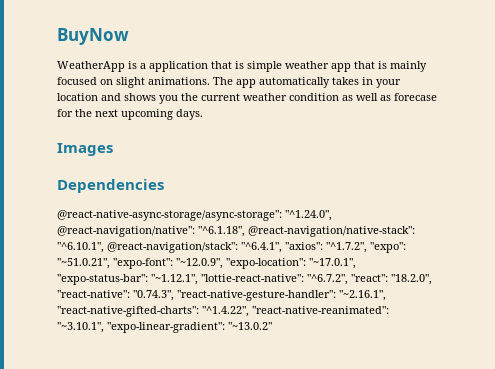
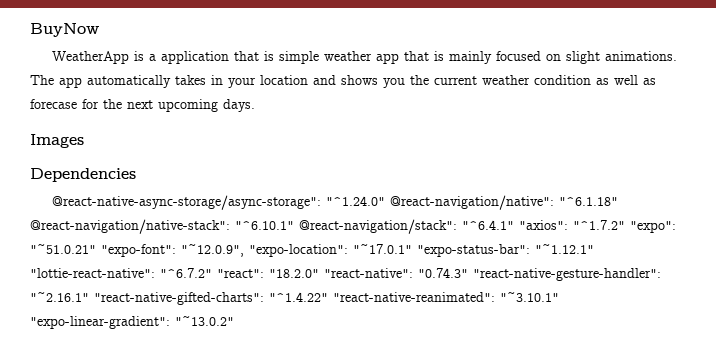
- @react-native-async-storage/async-storage": "^1.24.0", @react-navigation/native": "^6.1.18", @react-navigation/native-stack": "^6.10.1", @react-navigation/stack": "^6.4.1", "axios": "^1.7.2", "expo": "~51.0.21", "expo-font": "~12.0.9", "expo-location": "~17.0.1", "expo-status-bar": "~1.12.1", "lottie-react-native": "^6.7.2", "react": "18.2.0", "react-native": "0.74.3", "react-native-gesture-handler": "~2.16.1", "react-native-gifted-charts": "^1.4.22", "react-native-reanimated": "~3.10.1", "expo-linear-gradient": "~13.0.2"
+ @react-native-async-storage/async-storage": "^1.24.0" @react-navigation/native": "^6.1.18" @react-navigation/native-stack": "^6.10.1" @react-navigation/stack": "^6.4.1" "axios": "^1.7.2" "expo": "~51.0.21" "expo-font": "~12.0.9", "expo-location": "~17.0.1" "expo-status-bar": "~1.12.1" "lottie-react-native": "^6.7.2" "react": "18.2.0" "react-native": "0.74.3" "react-native-gesture-handler": "~2.16.1" "react-native-gifted-charts": "^1.4.22" "react-native-reanimated": "~3.10.1" "expo-linear-gradient": "~13.0.2"

